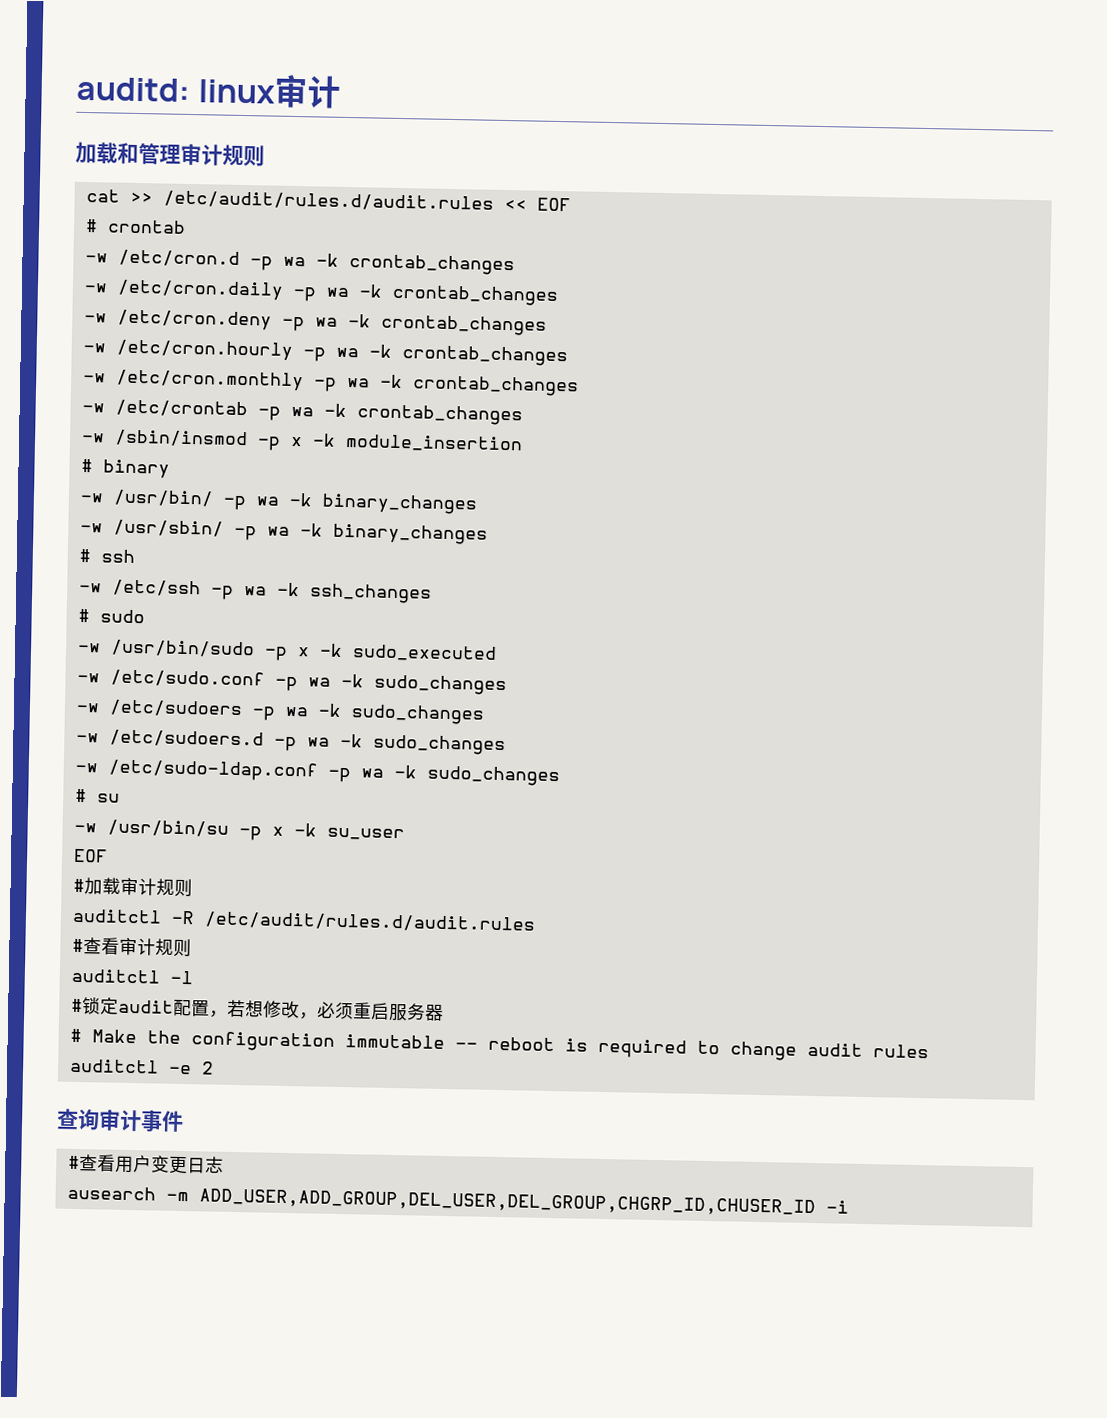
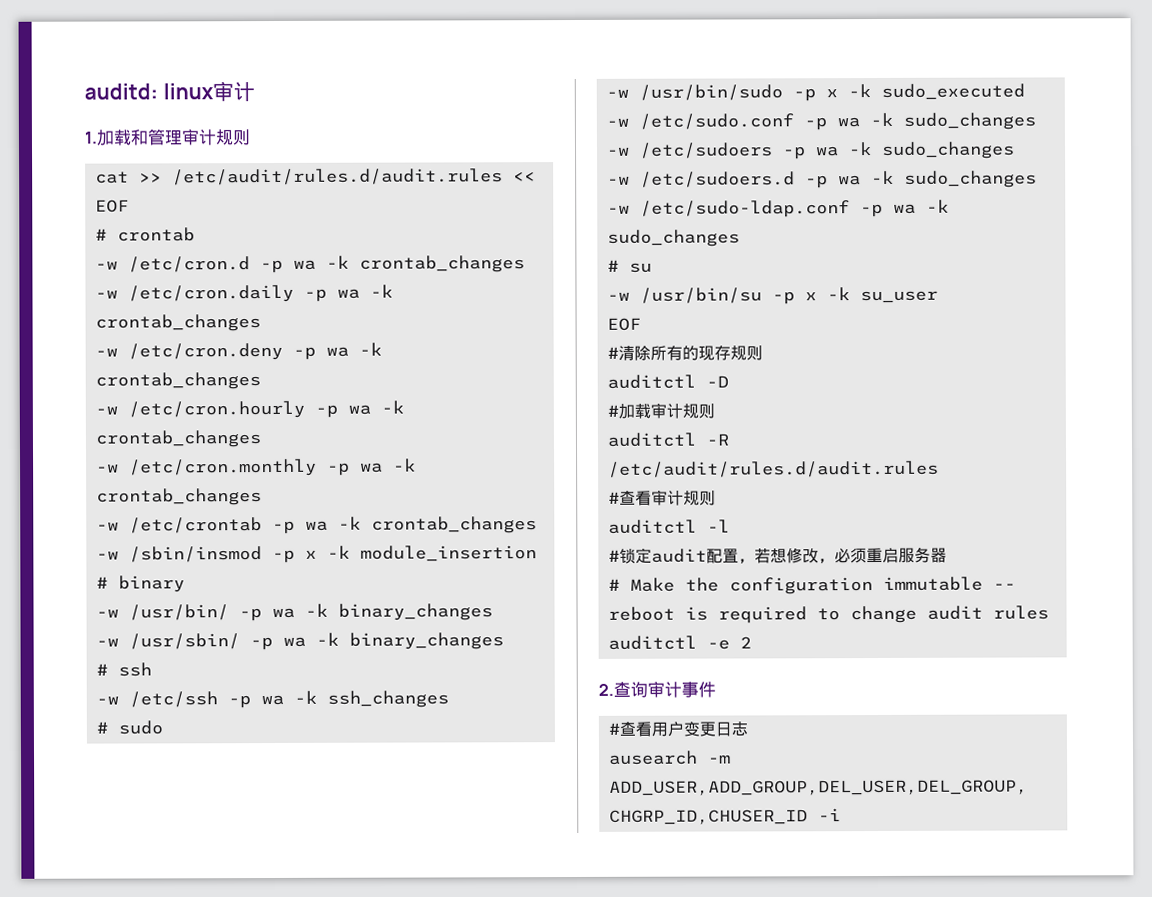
- 加载和管理审计规则
+ 1.加载和管理审计规则
+ #清除所有的现存规则
+ auditctl -D
- 查询审计事件
+ 2.查询审计事件

